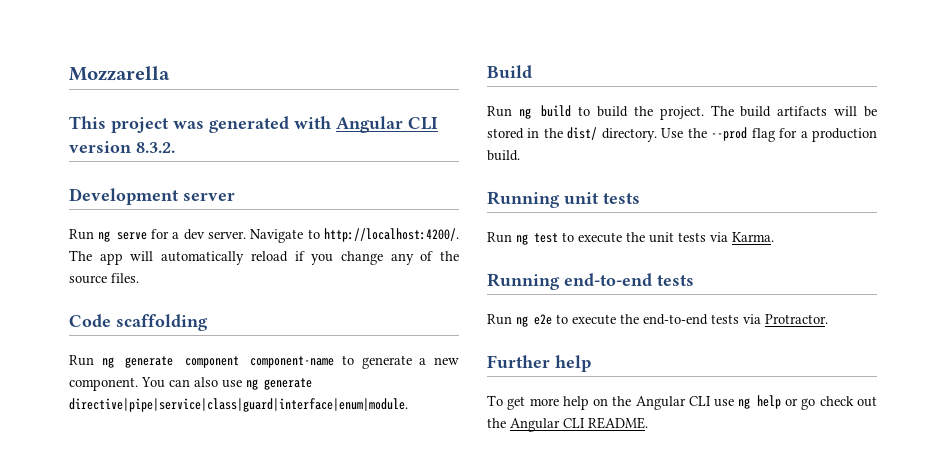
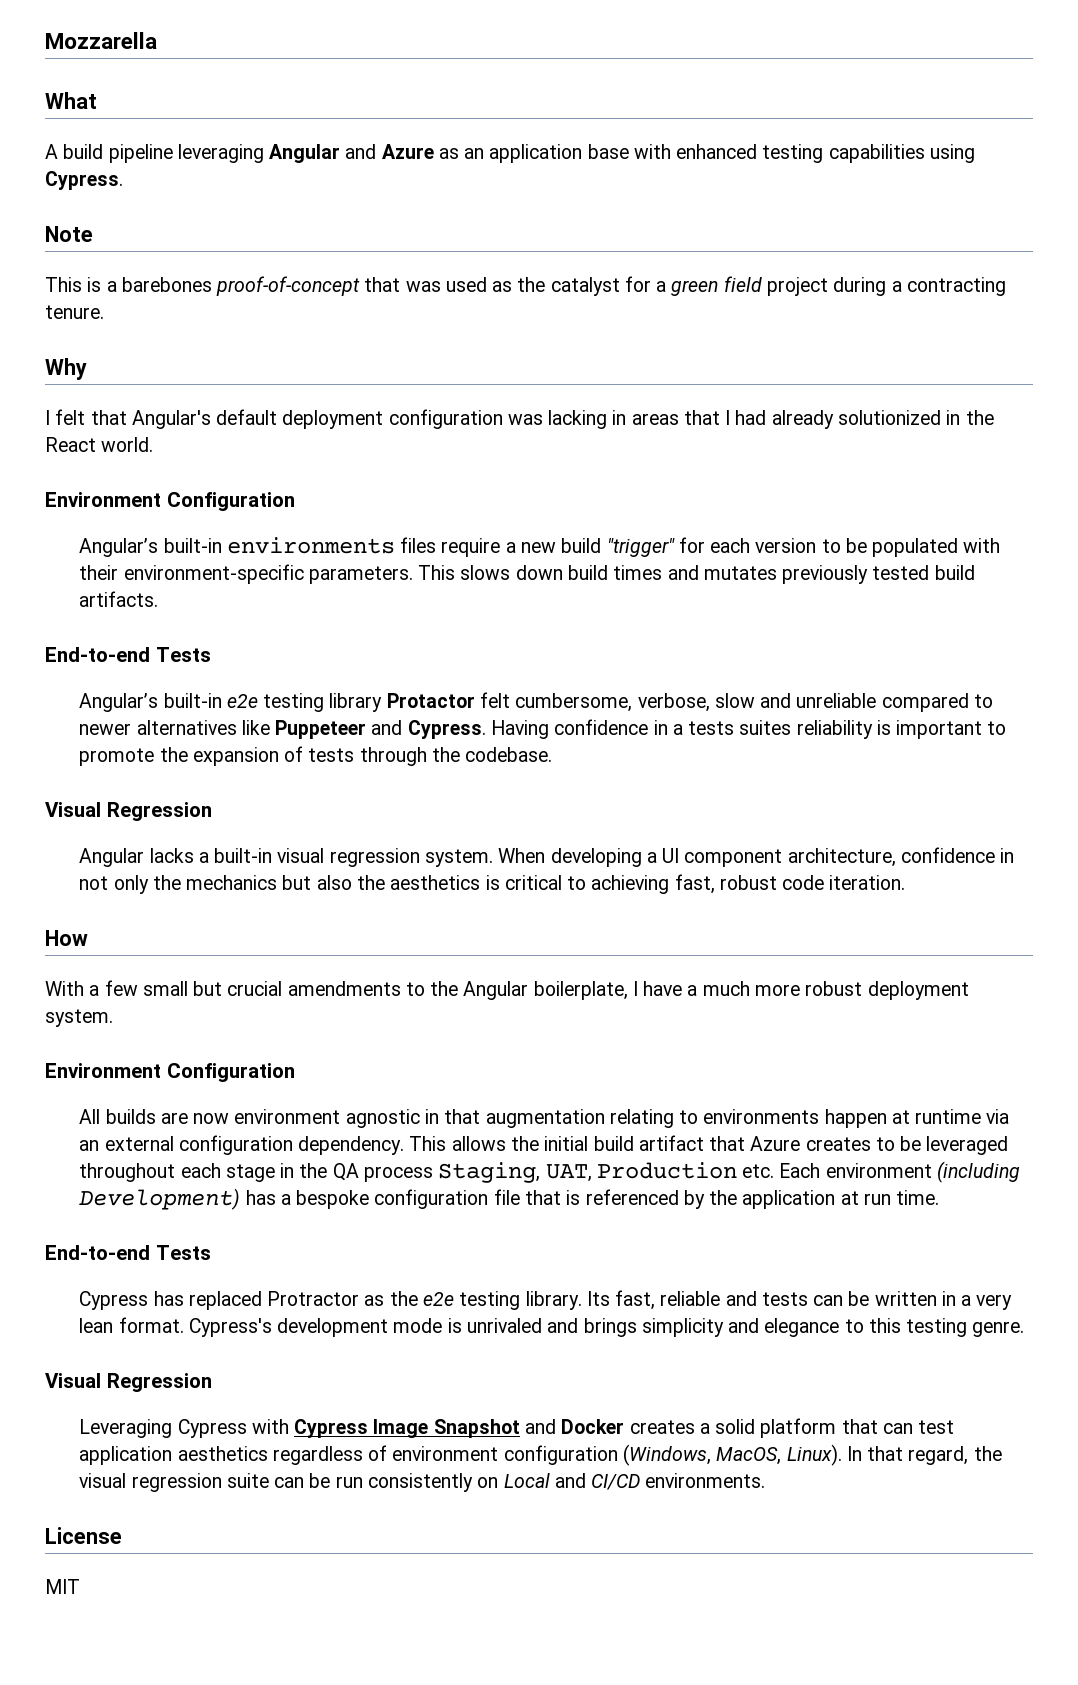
- This project was generated with Angular CLI version 8.3.2.
- Development server
- Run ng serve for a dev server. Navigate to http://localhost:4200/. The app will automatically reload if you change any of the source files.
- Code scaffolding
- Run ng generate component component-name to generate a new component. You can also use ng generate directive|pipe|service|class|guard|interface|enum|module.
- Build
- Run ng build to build the project. The build artifacts will be stored in the dist/ directory. Use the --prod flag for a production build.
- Running unit tests
- Run ng test to execute the unit tests via Karma.
- Running end-to-end tests
- Run ng e2e to execute the end-to-end tests via Protractor.
- Further help
- To get more help on the Angular CLI use ng help or go check out the Angular CLI README.
+ What
+ A build pipeline leveraging Angular and Azure as an application base with enhanced testing capabilities using Cypress.
+ Note
+ This is a barebones proof-of-concept that was used as the catalyst for a green field project during a contracting tenure.
+ Why
+ I felt that Angular's default deployment configuration was lacking in areas that I had already solutionized in the React world.
+ Environment Configuration
+ Angular’s built-in environments files require a new build "trigger" for each version to be populated with their environment-specific parameters. This slows down build times and mutates previously tested build artifacts.
+ End-to-end Tests
+ Angular’s built-in e2e testing library Protactor felt cumbersome, verbose, slow and unreliable compared to newer alternatives like Puppeteer and Cypress. Having confidence in a tests suites reliability is important to promote the expansion of tests through the codebase.
+ Visual Regression
+ Angular lacks a built-in visual regression system. When developing a UI component architecture, confidence in not only the mechanics but also the aesthetics is critical to achieving fast, robust code iteration.
+ How
+ With a few small but crucial amendments to the Angular boilerplate, I have a much more robust deployment system.
+ Environment Configuration
+ All builds are now environment agnostic in that augmentation relating to environments happen at runtime via an external configuration dependency. This allows the initial build artifact that Azure creates to be leveraged throughout each stage in the QA process Staging, UAT, Production etc. Each environment (including Development) has a bespoke configuration file that is referenced by the application at run time.
+ End-to-end Tests
+ Cypress has replaced Protractor as the e2e testing library. Its fast, reliable and tests can be written in a very lean format. Cypress's development mode is unrivaled and brings simplicity and elegance to this testing genre.
+ Visual Regression
+ Leveraging Cypress with Cypress Image Snapshot and Docker creates a solid platform that can test application aesthetics regardless of environment configuration (Windows, MacOS, Linux). In that regard, the visual regression suite can be run consistently on Local and CI/CD environments.
+ License
+ MIT

